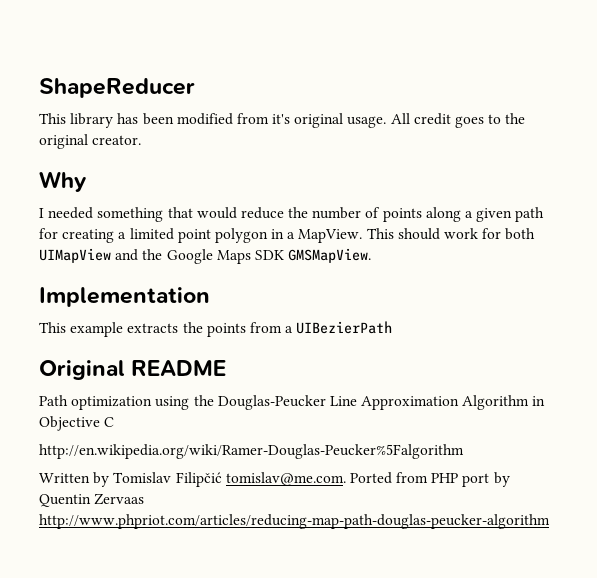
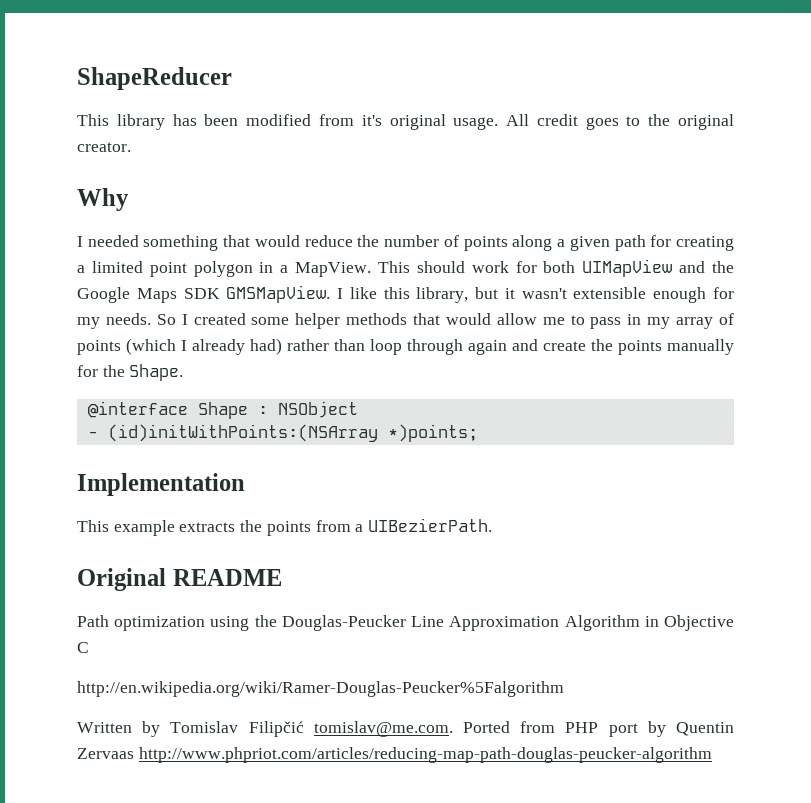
+ I like this library, but it wasn't extensible enough for my needs. So I created some helper methods that would allow me to pass in my array of points (which I already had) rather than loop through again and create the points manually for the Shape.
+ @interface Shape : NSObject
+ - (id)initWithPoints:(NSArray *)points;
- This example extracts the points from a UIBezierPath
+ This example extracts the points from a UIBezierPath.

